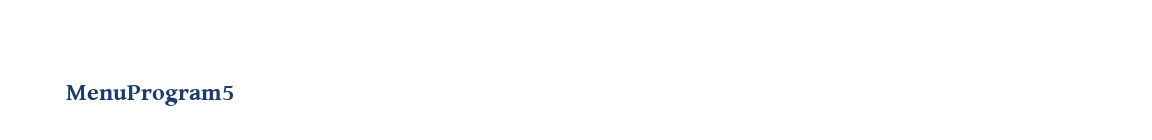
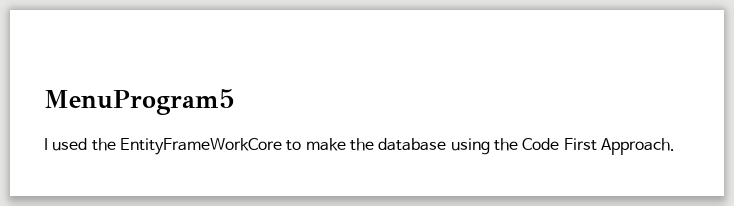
+ I used the EntityFrameWorkCore to make the database using the Code First Approach.

